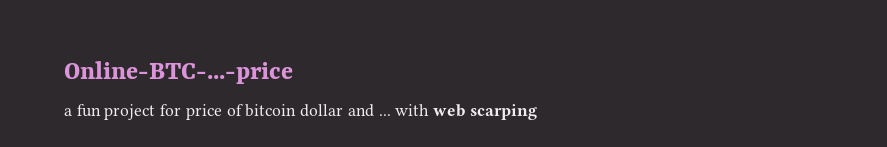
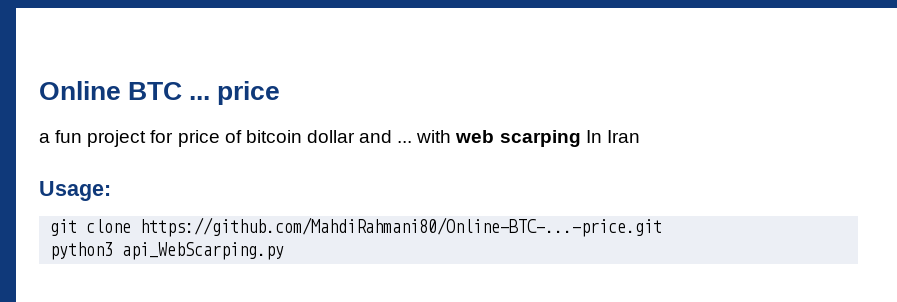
- Online-BTC-...-price
+ Online BTC ... price
- a fun project for price of bitcoin dollar and ... with web scarping
+ a fun project for price of bitcoin dollar and ... with web scarping In Iran
+ Usage:
+ git clone https://github.com/MahdiRahmani80/Online-BTC-...-price.git
+ python3 api_WebScarping.py

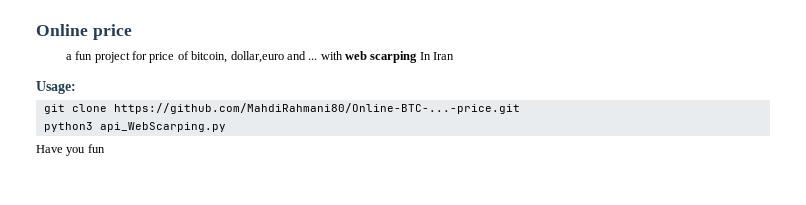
- Online BTC ... price
+ Online price
- a fun project for price of bitcoin dollar and ... with web scarping In Iran
+ a fun project for price of bitcoin, dollar,euro and ... with web scarping In Iran
+ Have you fun

